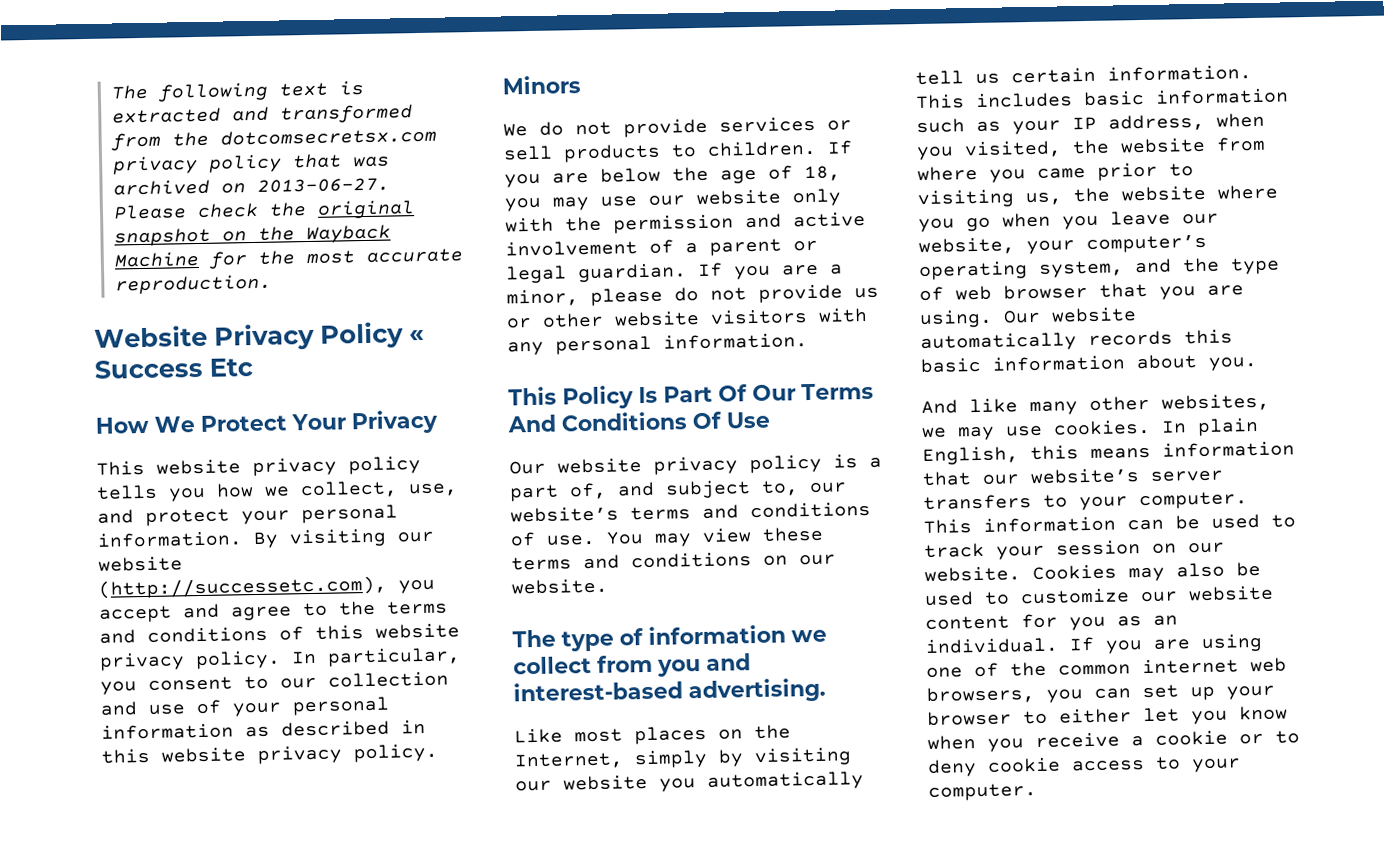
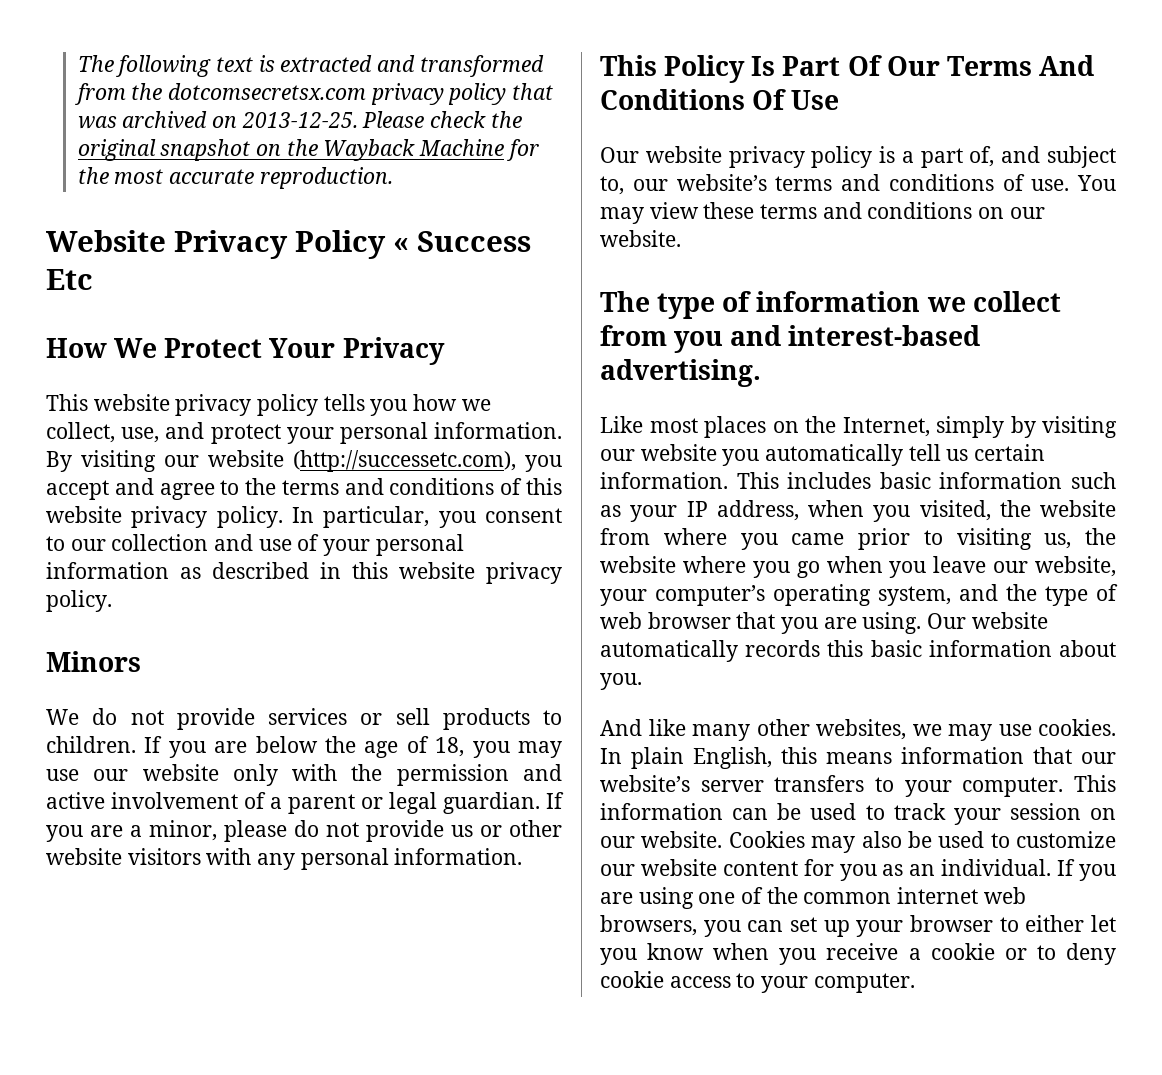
- The following text is extracted and transformed from the dotcomsecretsx.com privacy policy that was archived on 2013-06-27.
+ The following text is extracted and transformed from the dotcomsecretsx.com privacy policy that was archived on 2013-12-25.

